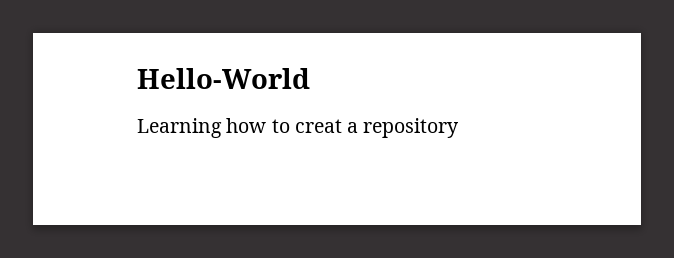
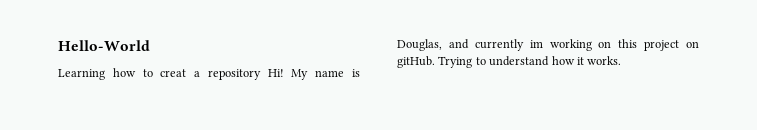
- Learning how to creat a repository
+ Learning how to creat a repository Hi! My name is Douglas, and currently im working on this project on gitHub. Trying to understand how it works.

